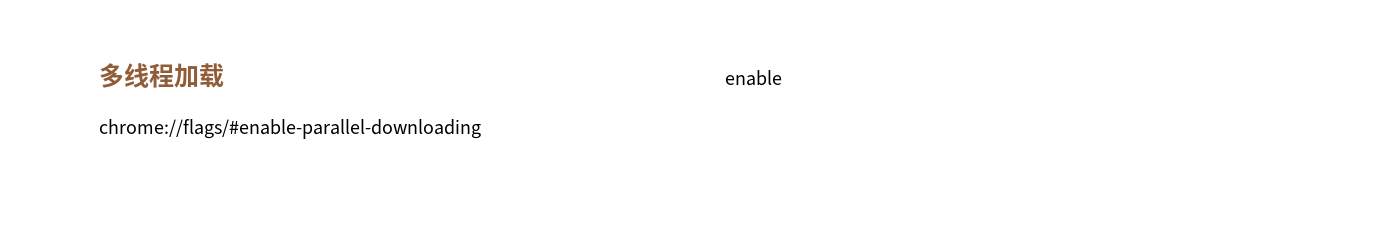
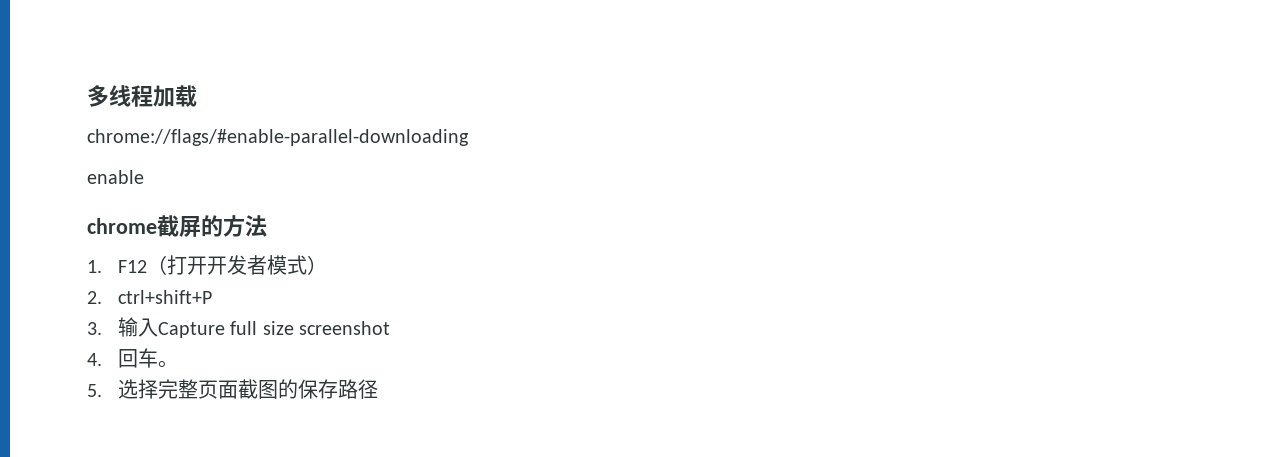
+ chrome截屏的方法
+ 1. F12（打开开发者模式）
+ 2. ctrl+shift+P
+ 3.输入Capture full size screenshot
+ 4.回车。
+ 5.选择完整页面截图的保存路径

